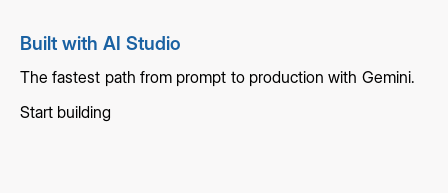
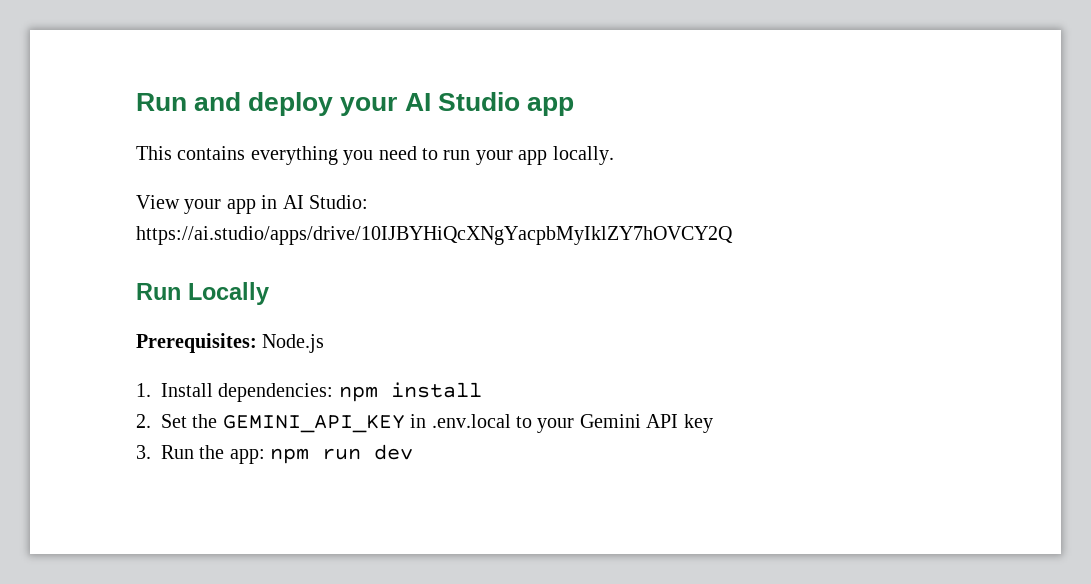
- Built with AI Studio
- The fastest path from prompt to production with Gemini.
- Start building
+ Run and deploy your AI Studio app
+ This contains everything you need to run your app locally.
+ View your app in AI Studio: https://ai.studio/apps/drive/10IJBYHiQcXNgYacpbMyIklZY7hOVCY2Q
+ Run Locally
+ Prerequisites: Node.js
+ 1. Install dependencies: npm install
+ 2. Set the GEMINI_API_KEY in .env.local to your Gemini API key
+ 3. Run the app: npm run dev

